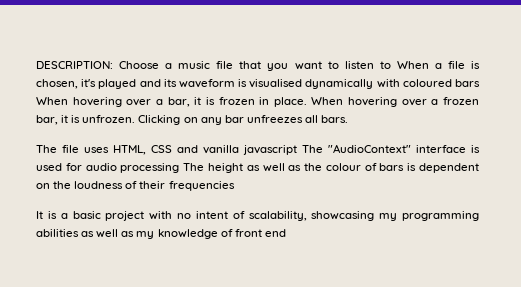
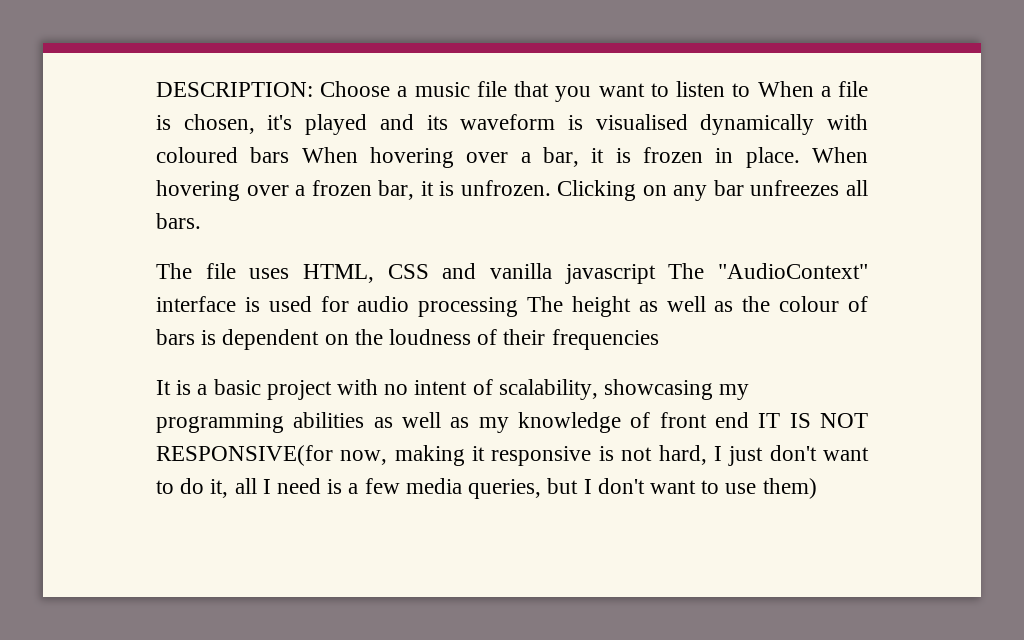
- It is a basic project with no intent of scalability, showcasing my programming abilities as well as my knowledge of front end
+ It is a basic project with no intent of scalability, showcasing my programming abilities as well as my knowledge of front end IT IS NOT RESPONSIVE(for now, making it responsive is not hard, I just don't want to do it, all I need is a few media queries, but I don't want to use them)

